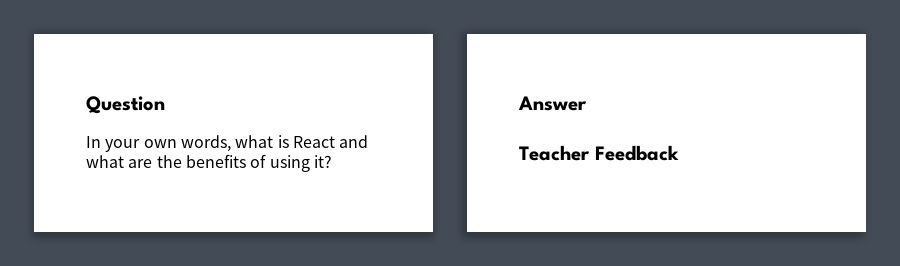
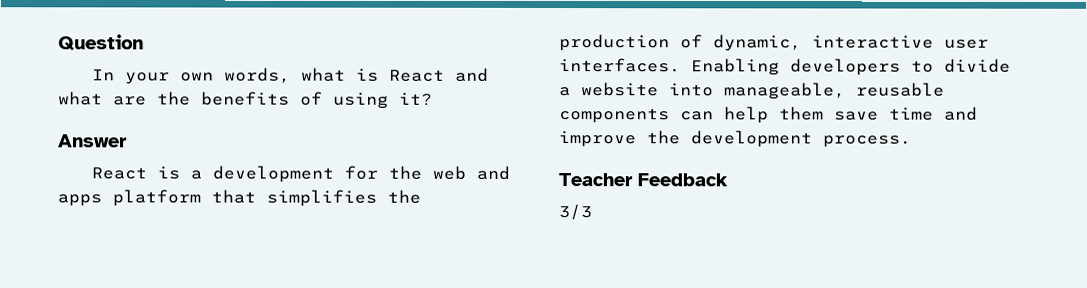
+ React is a development for the web and apps platform that simplifies the production of dynamic, interactive user interfaces. Enabling developers to divide a website into manageable, reusable components can help them save time and improve the development process.
+ 3/3

